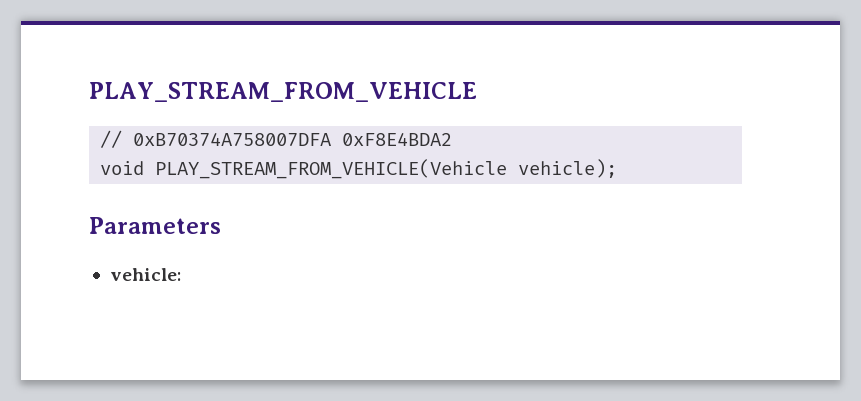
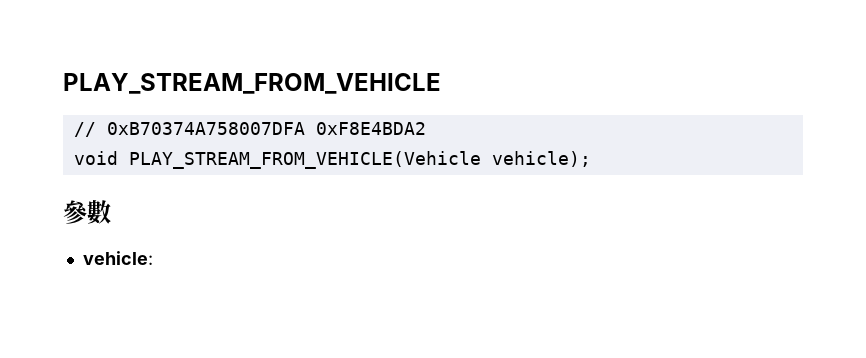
- Parameters
+ 參數

